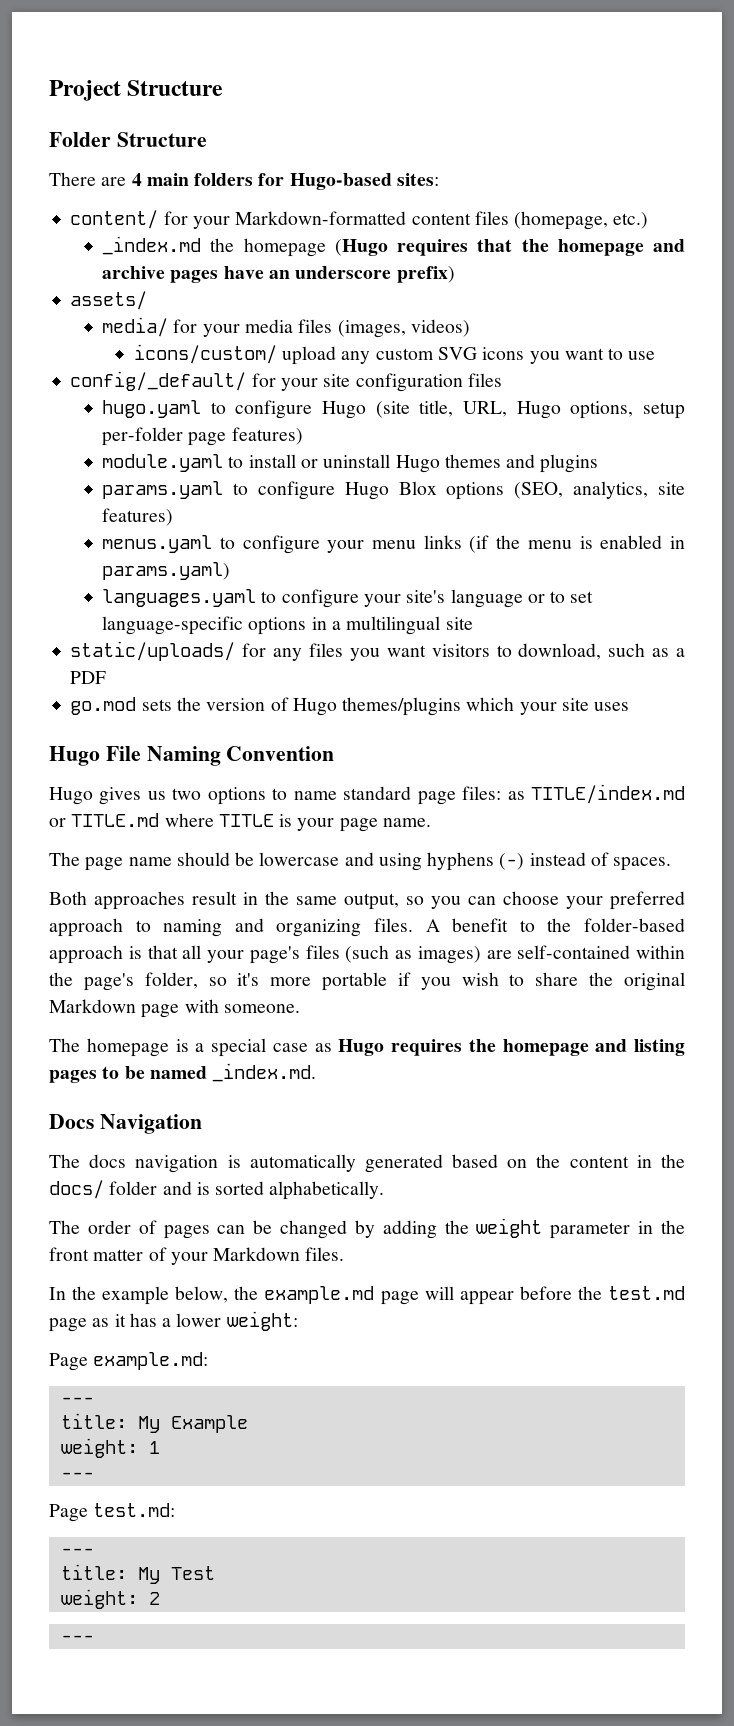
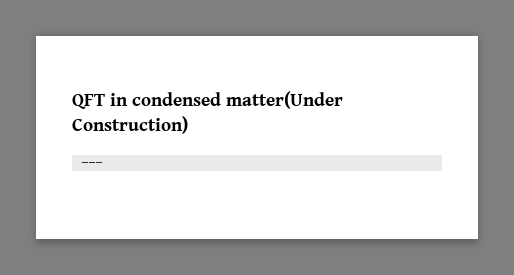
- Project Structure
- Folder Structure
- There are 4 main folders for Hugo-based sites:
- content/ for your Markdown-formatted content files (homepage, etc.)
- _index.md the homepage (Hugo requires that the homepage and archive pages have an underscore prefix)
- assets/
- media/ for your media files (images, videos)
- icons/custom/ upload any custom SVG icons you want to use
- config/_default/ for your site configuration files
- hugo.yaml to configure Hugo (site title, URL, Hugo options, setup per-folder page features)
- module.yaml to install or uninstall Hugo themes and plugins
- params.yaml to configure Hugo Blox options (SEO, analytics, site features)
- menus.yaml to configure your menu links (if the menu is enabled in params.yaml)
- languages.yaml to configure your site's language or to set language-specific options in a multilingual site
- static/uploads/ for any files you want visitors to download, such as a PDF
- go.mod sets the version of Hugo themes/plugins which your site uses
- Hugo File Naming Convention
- Hugo gives us two options to name standard page files: as TITLE/index.md or TITLE.md where TITLE is your page name.
- The page name should be lowercase and using hyphens (-) instead of spaces.
- Both approaches result in the same output, so you can choose your preferred approach to naming and organizing files. A benefit to the folder-based approach is that all your page's files (such as images) are self-contained within the page's folder, so it's more portable if you wish to share the original Markdown page with someone.
- The homepage is a special case as Hugo requires the homepage and listing pages to be named _index.md.
- Docs Navigation
- The docs navigation is automatically generated based on the content in the docs/ folder and is sorted alphabetically.
- The order of pages can be changed by adding the weight parameter in the front matter of your Markdown files.
- In the example below, the example.md page will appear before the test.md page as it has a lower weight:
- Page example.md:
- ---
- title: My Example
- weight: 1
- ---
- Page test.md:
- ---
- title: My Test
- weight: 2
+ QFT in condensed matter(Under Construction)

